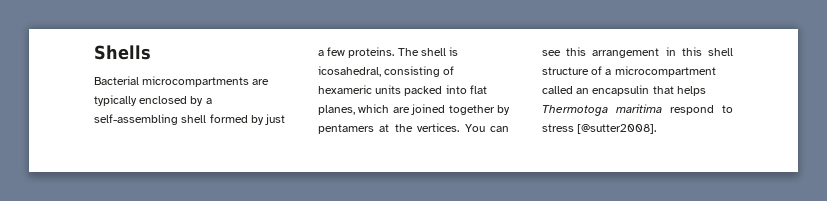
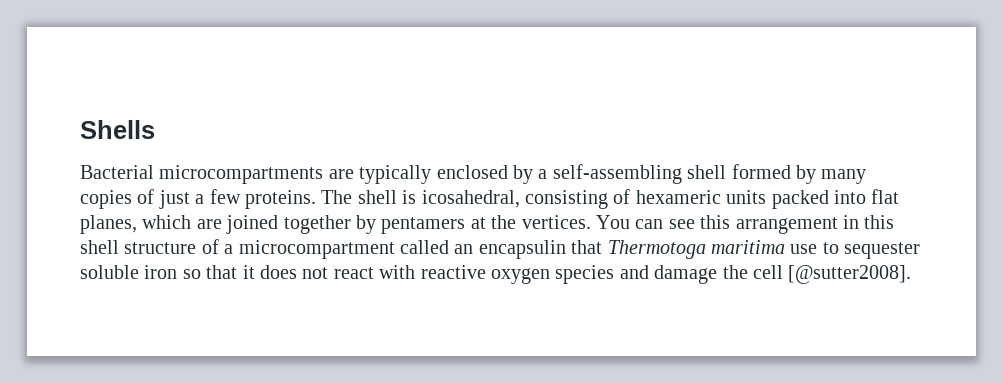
- Bacterial microcompartments are typically enclosed by a self-assembling shell formed by just a few proteins.
+ Bacterial microcompartments are typically enclosed by a self-assembling shell formed by many copies of just a few proteins.
- You can see this arrangement in this shell structure of a microcompartment called an encapsulin that helps Thermotoga maritima respond to stress [@sutter2008].
+ You can see this arrangement in this shell structure of a microcompartment called an encapsulin that Thermotoga maritima use to sequester soluble iron so that it does not react with reactive oxygen species and damage the cell [@sutter2008].

